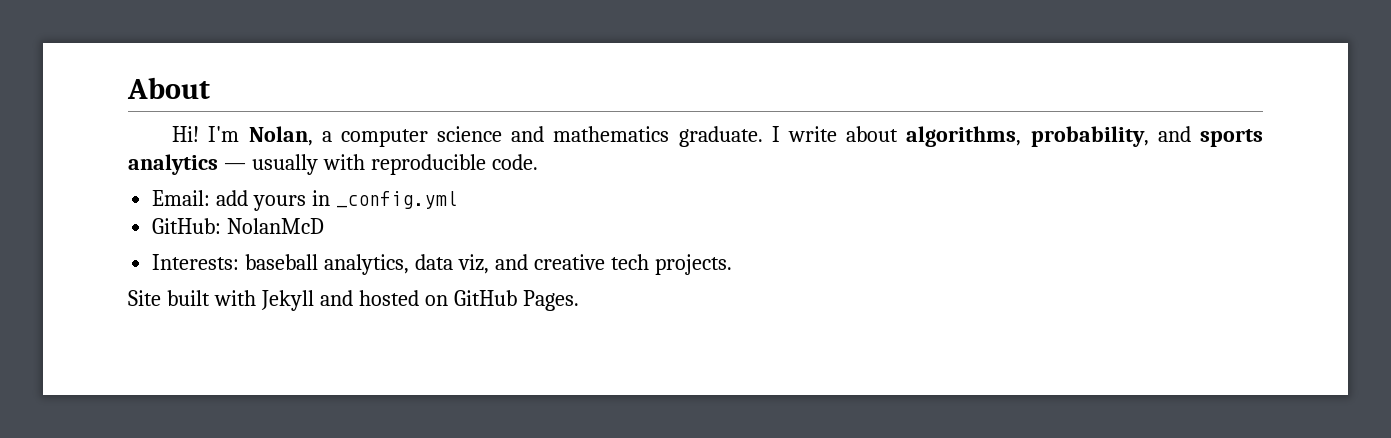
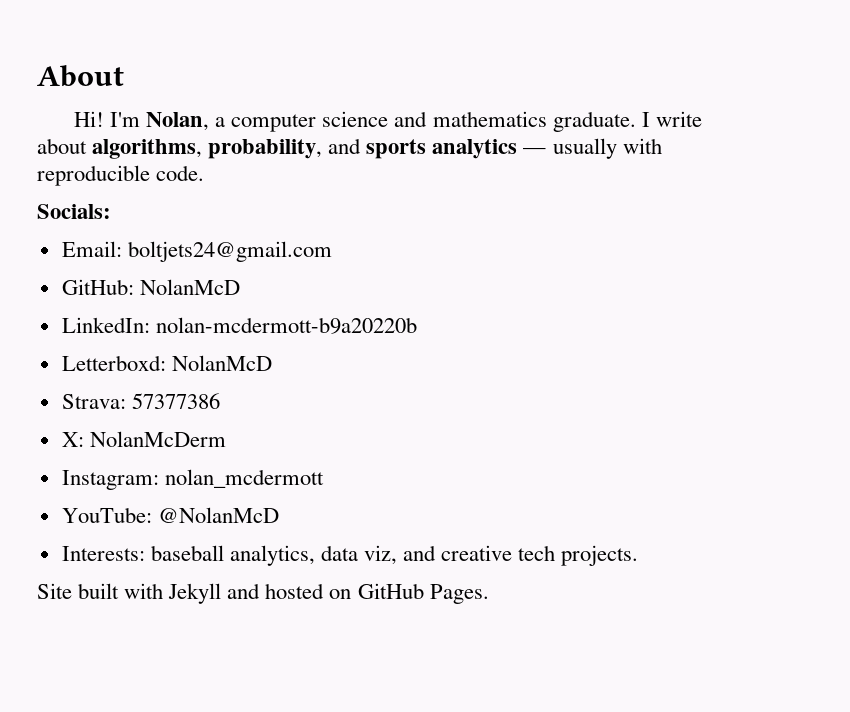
+ Socials:
- Email: add yours in _config.yml
+ Email: boltjets24@gmail.com
  GitHub: NolanMcD
+ LinkedIn: nolan-mcdermott-b9a20220b
+ Letterboxd: NolanMcD
+ Strava: 57377386
+ X: NolanMcDerm
+ Instagram: nolan_mcdermott
+ YouTube: @NolanMcD

